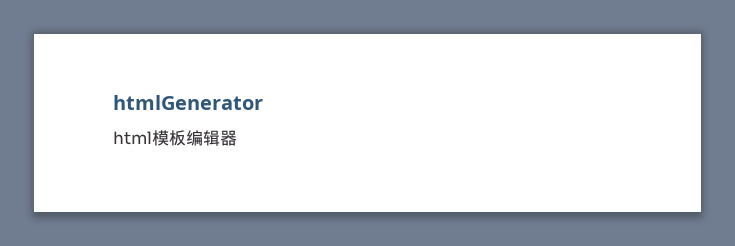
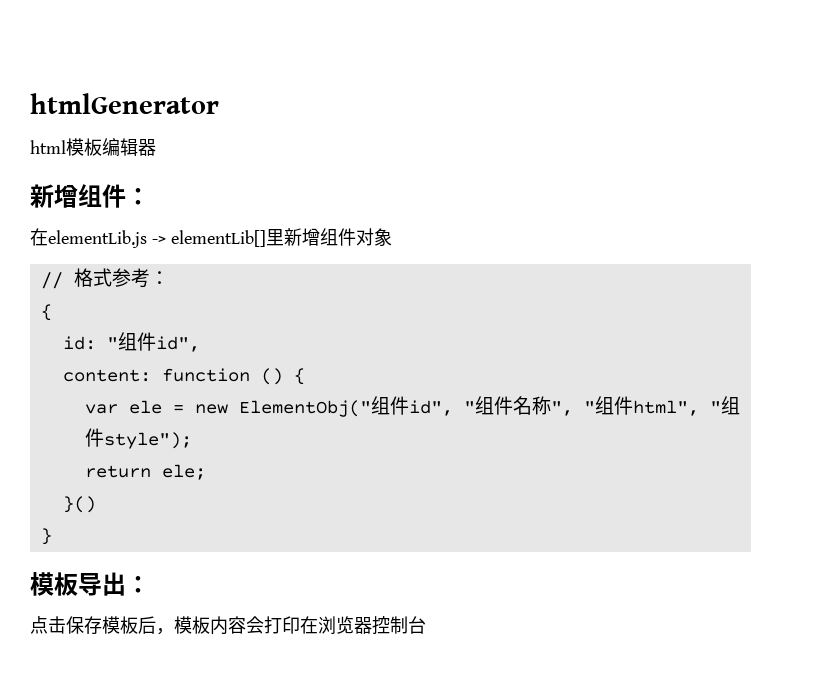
+ 新增组件：
+ 在elementLib.js -> elementLib[]里新增组件对象
+ // 格式参考：
+ {
+ id: "组件id",
+ content: function () {
+ var ele = new ElementObj("组件id", "组件名称", "组件html", "组件style");
+ return ele;
+ }()
+ }
+ 模板导出：
+ 点击保存模板后，模板内容会打印在浏览器控制台

